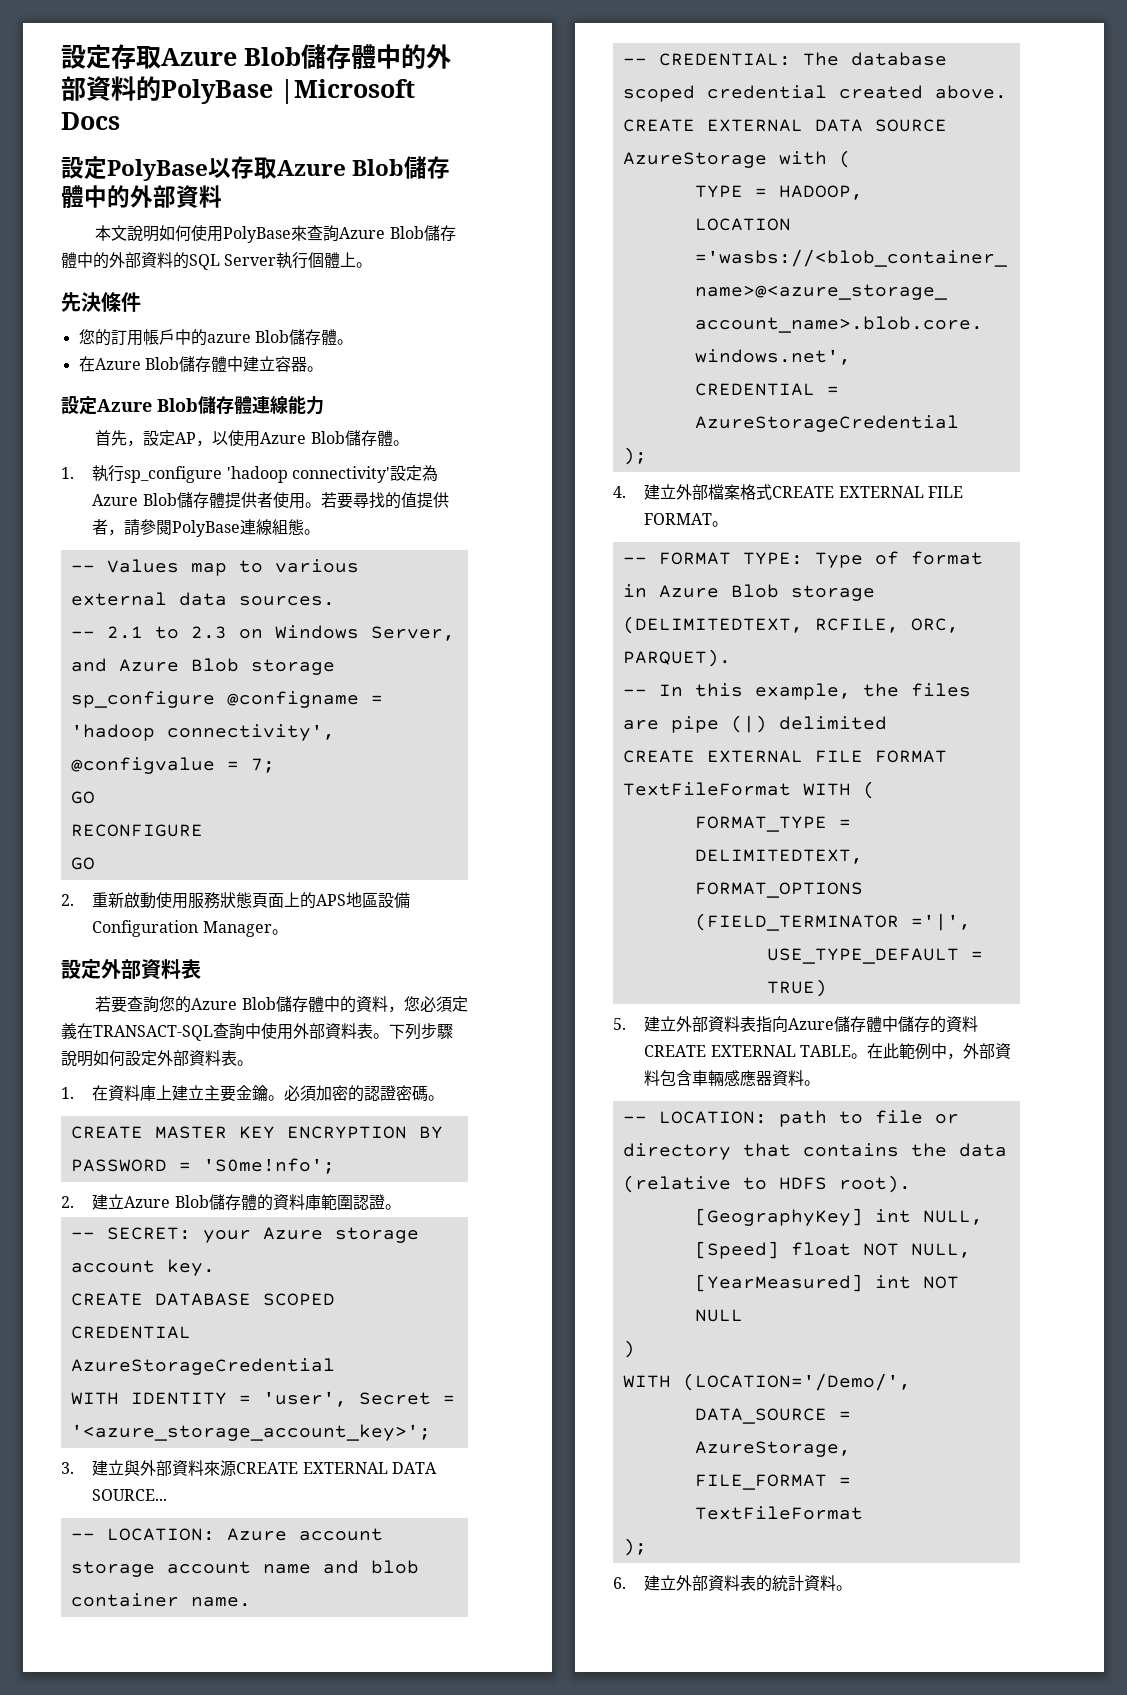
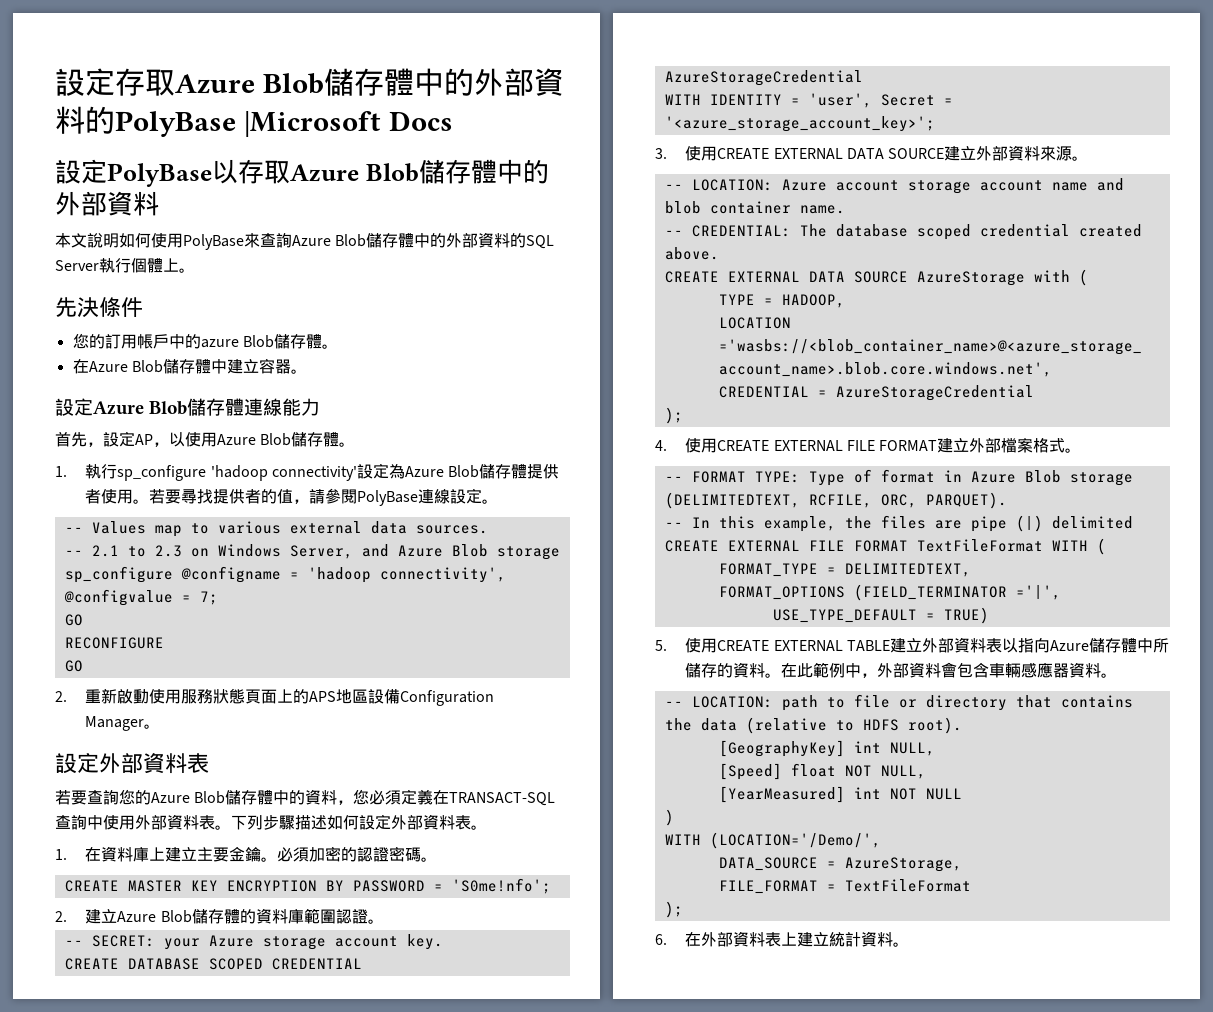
- 若要尋找的值提供者，請參閱PolyBase連線組態。
+ 若要尋找提供者的值，請參閱PolyBase連線設定。
- 下列步驟說明如何設定外部資料表。
+ 下列步驟描述如何設定外部資料表。
- 3.建立與外部資料來源CREATE EXTERNAL DATA SOURCE...
+ 3.使用CREATE EXTERNAL DATA SOURCE建立外部資料來源。
- 4.建立外部檔案格式CREATE EXTERNAL FILE FORMAT。
+ 4.使用CREATE EXTERNAL FILE FORMAT建立外部檔案格式。
- 5.建立外部資料表指向Azure儲存體中儲存的資料CREATE EXTERNAL TABLE。
+ 5.使用CREATE EXTERNAL TABLE建立外部資料表以指向Azure儲存體中所儲存的資料。
- 在此範例中，外部資料包含車輛感應器資料。
+ 在此範例中，外部資料會包含車輛感應器資料。
- 6.建立外部資料表的統計資料。
+ 6.在外部資料表上建立統計資料。

